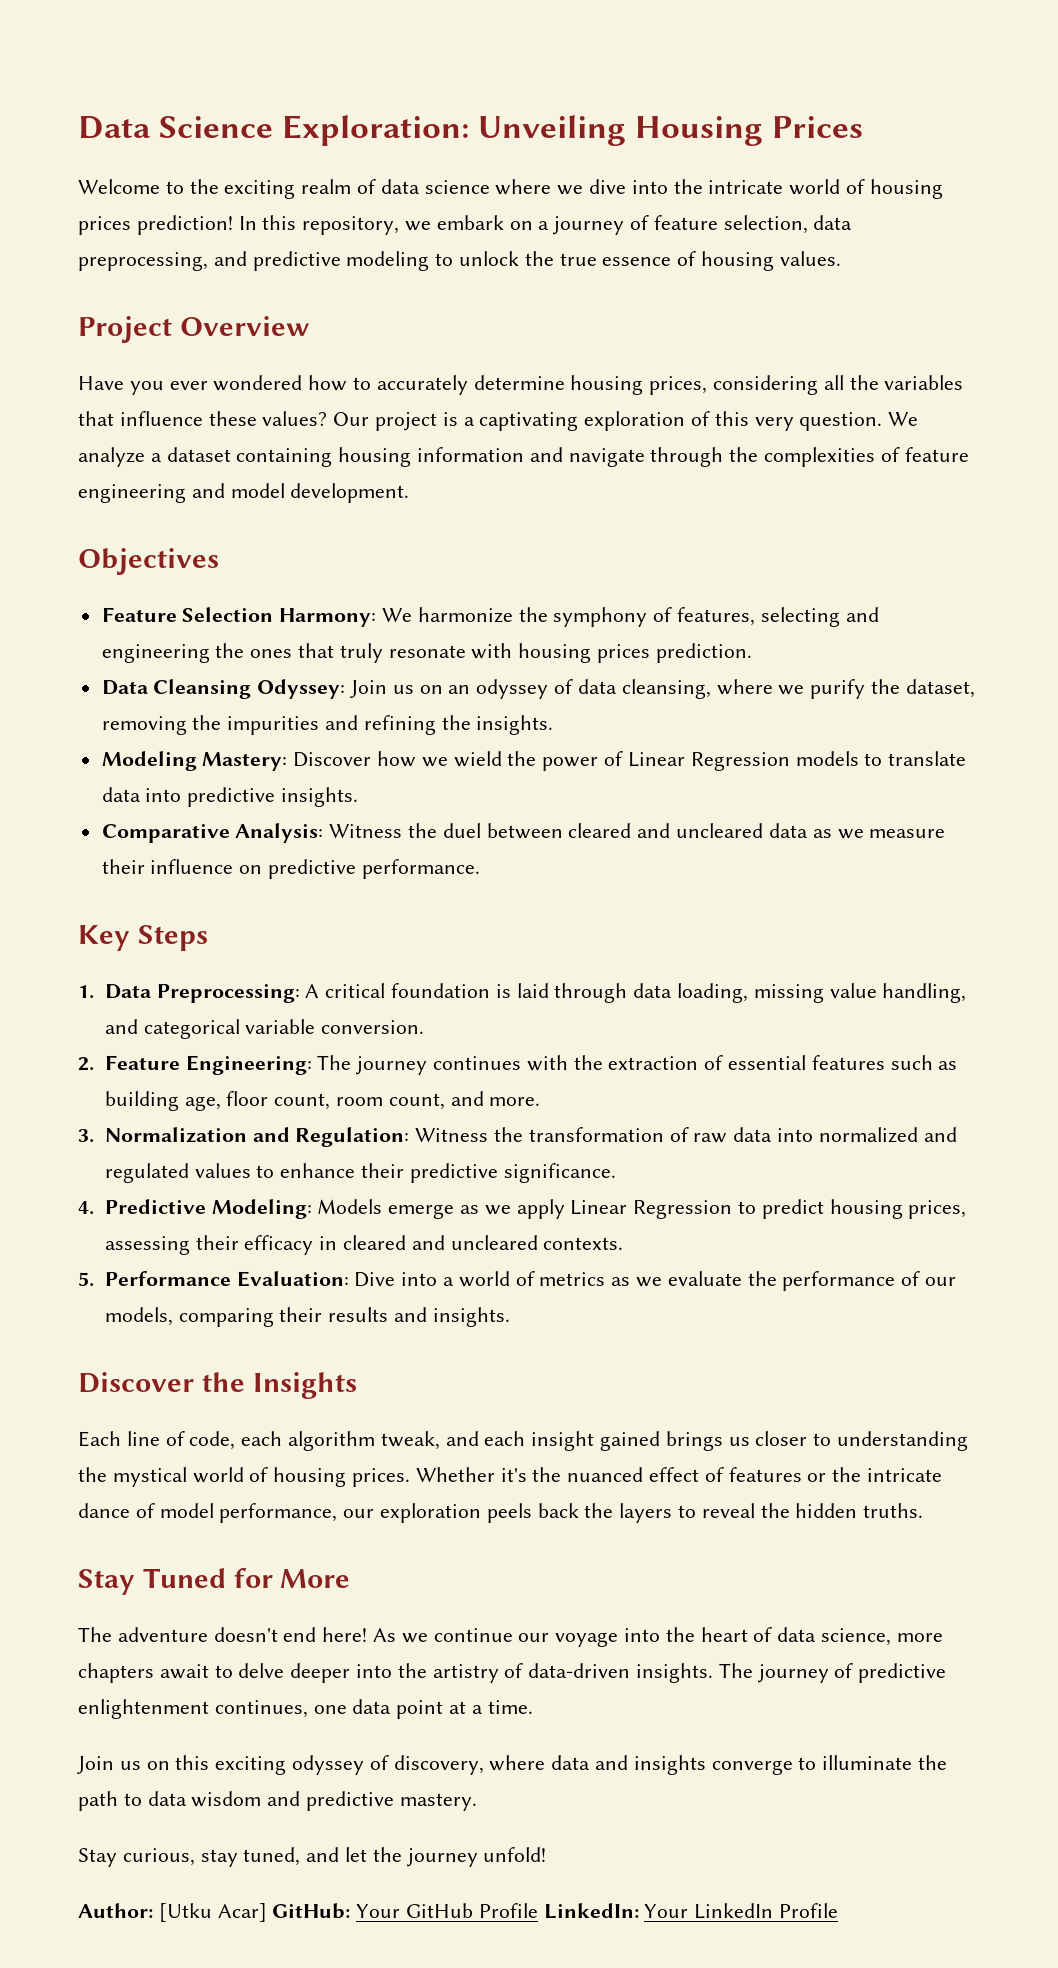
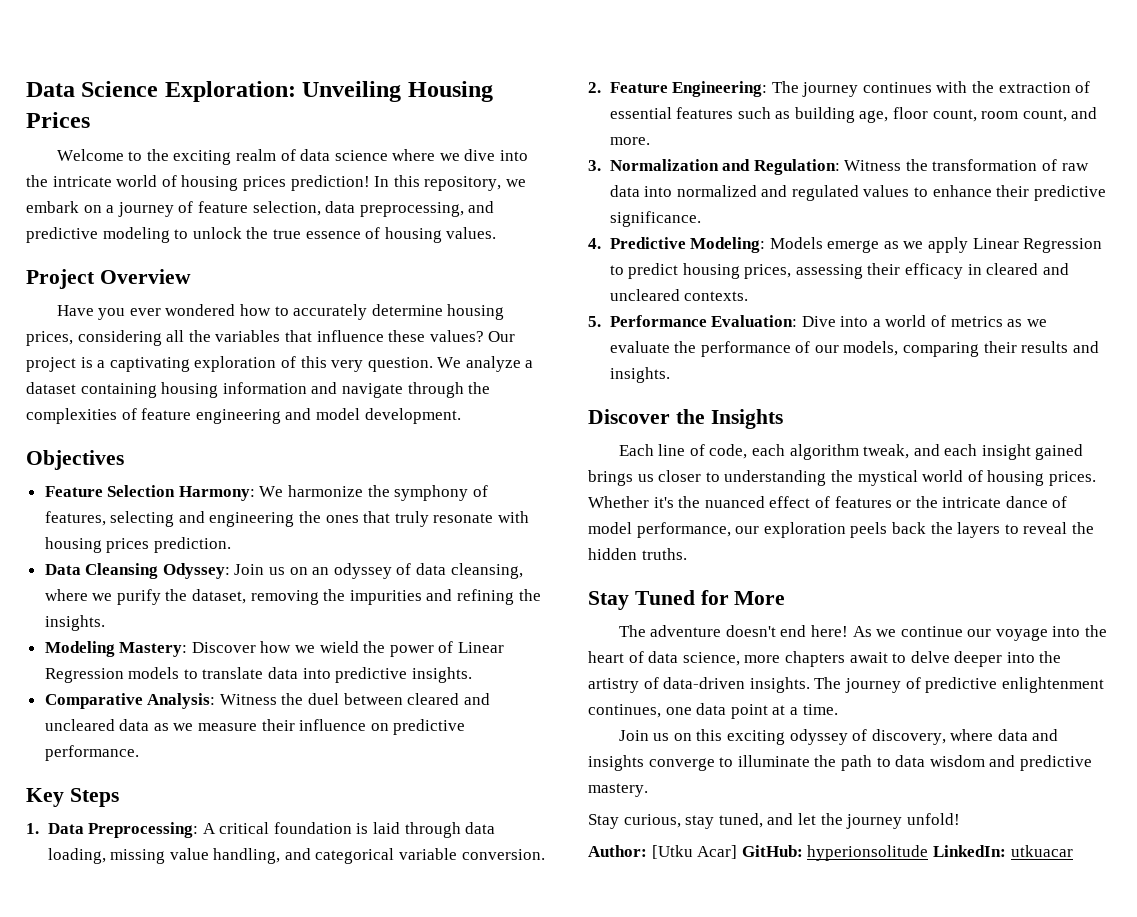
- Author: [Utku Acar] GitHub: Your GitHub Profile LinkedIn: Your LinkedIn Profile
+ Author: [Utku Acar] GitHub: hyperionsolitude LinkedIn: utkuacar

